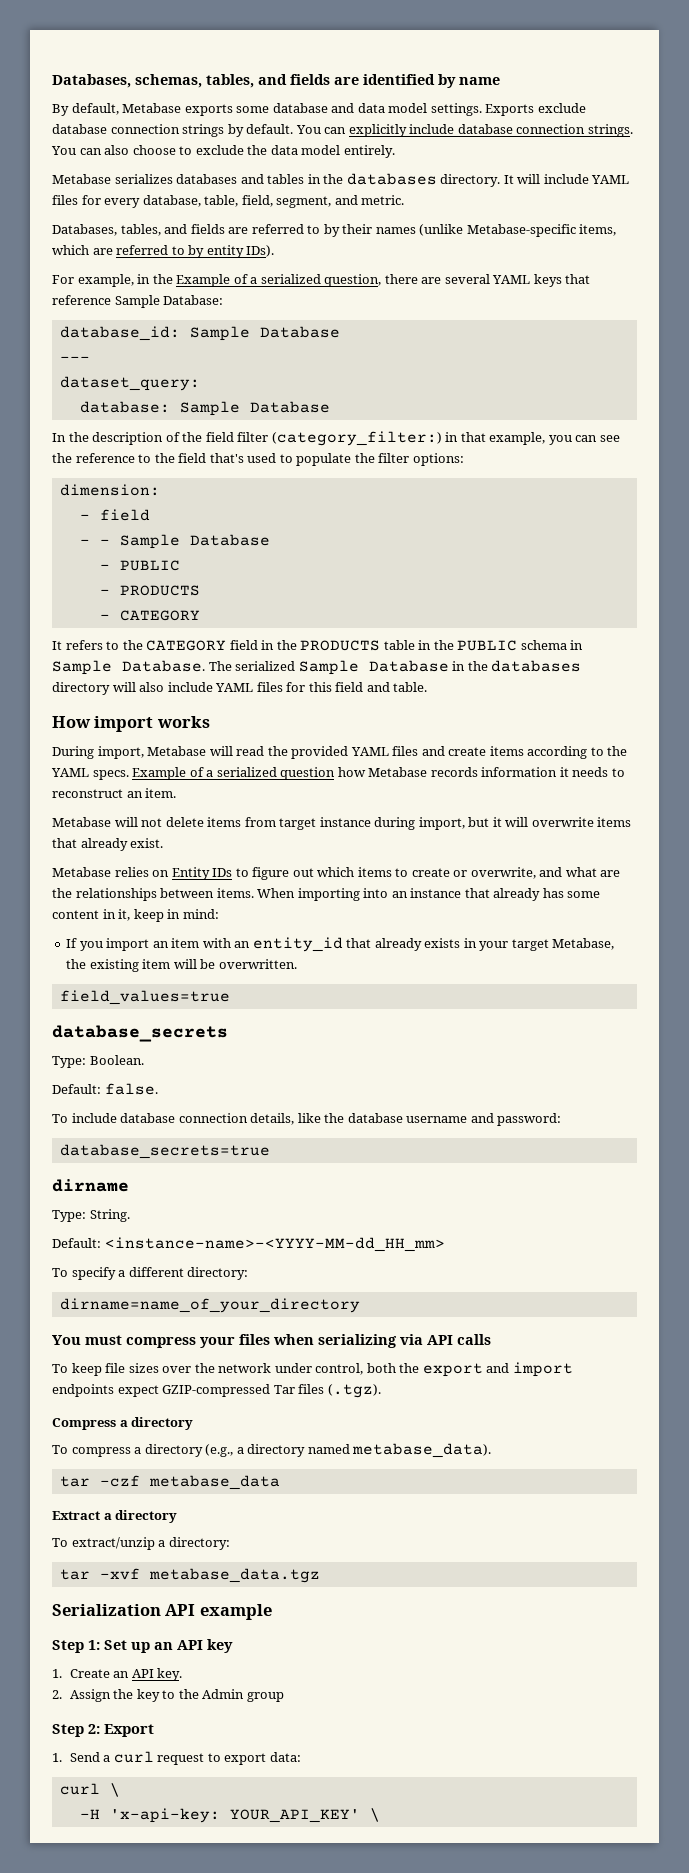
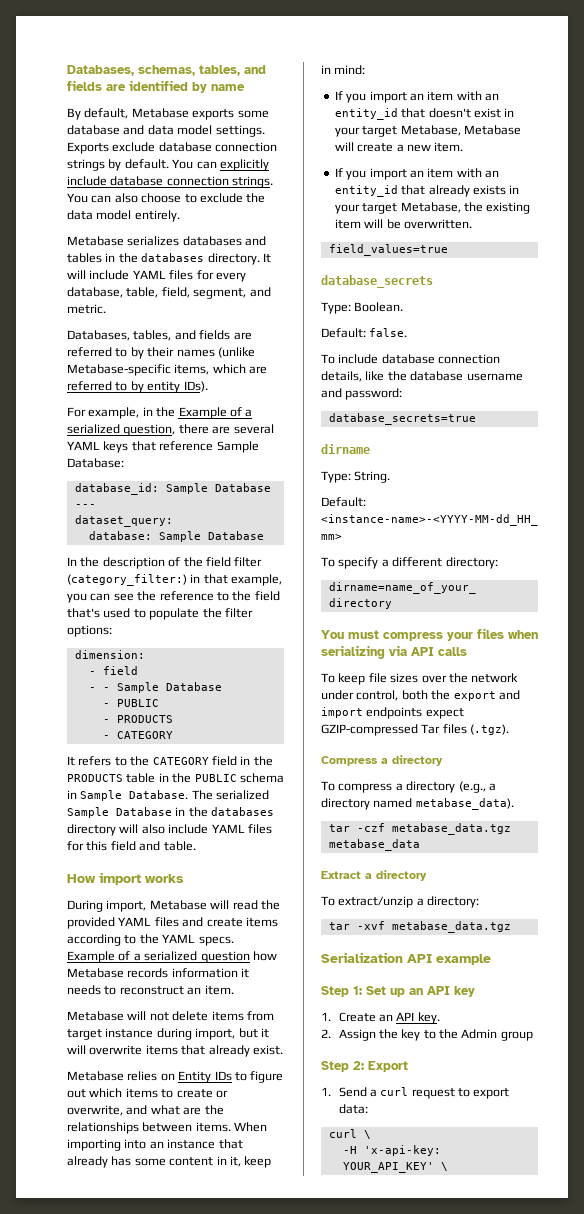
+ If you import an item with an entity_id that doesn't exist in your target Metabase, Metabase will create a new item.
- tar -czf metabase_data
+ tar -czf metabase_data.tgz metabase_data

